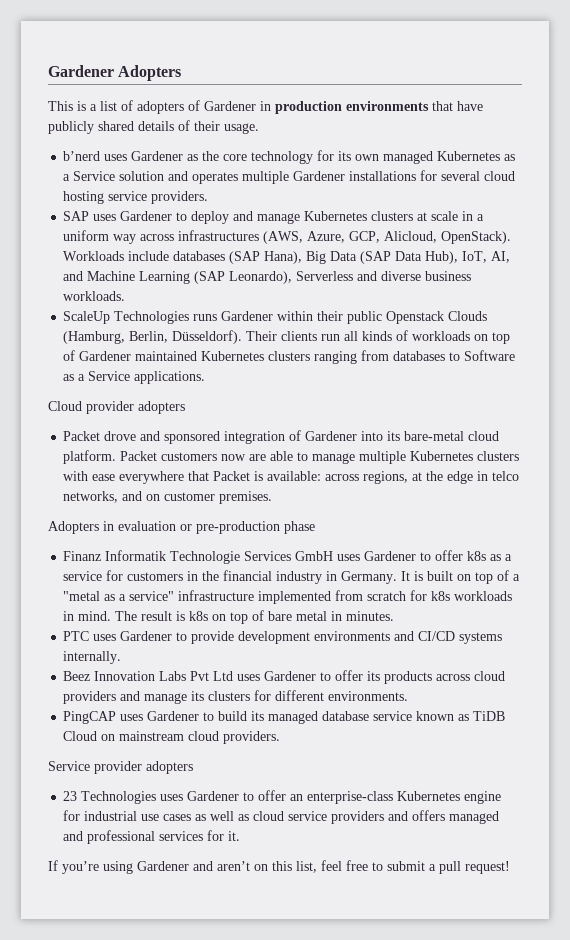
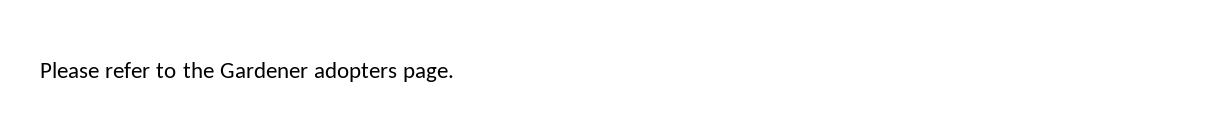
- Gardener Adopters
- This is a list of adopters of Gardener in production environments that have publicly shared details of their usage.
- b’nerd uses Gardener as the core technology for its own managed Kubernetes as a Service solution and operates multiple Gardener installations for several cloud hosting service providers.
- SAP uses Gardener to deploy and manage Kubernetes clusters at scale in a uniform way across infrastructures (AWS, Azure, GCP, Alicloud, OpenStack). Workloads include databases (SAP Hana), Big Data (SAP Data Hub), IoT, AI, and Machine Learning (SAP Leonardo), Serverless and diverse business workloads.
- ScaleUp Technologies runs Gardener within their public Openstack Clouds (Hamburg, Berlin, Düsseldorf). Their clients run all kinds of workloads on top of Gardener maintained Kubernetes clusters ranging from databases to Software as a Service applications.
- Cloud provider adopters
- Packet drove and sponsored integration of Gardener into its bare-metal cloud platform. Packet customers now are able to manage multiple Kubernetes clusters with ease everywhere that Packet is available: across regions, at the edge in telco networks, and on customer premises.
- Adopters in evaluation or pre-production phase
- Finanz Informatik Technologie Services GmbH uses Gardener to offer k8s as a service for customers in the financial industry in Germany. It is built on top of a "metal as a service" infrastructure implemented from scratch for k8s workloads in mind. The result is k8s on top of bare metal in minutes.
- PTC uses Gardener to provide development environments and CI/CD systems internally.
- Beez Innovation Labs Pvt Ltd uses Gardener to offer its products across cloud providers and manage its clusters for different environments.
- PingCAP uses Gardener to build its managed database service known as TiDB Cloud on mainstream cloud providers.
- Service provider adopters
- 23 Technologies uses Gardener to offer an enterprise-class Kubernetes engine for industrial use cases as well as cloud service providers and offers managed and professional services for it.
- If you’re using Gardener and aren’t on this list, feel free to submit a pull request!
+ Please refer to the Gardener adopters page.

